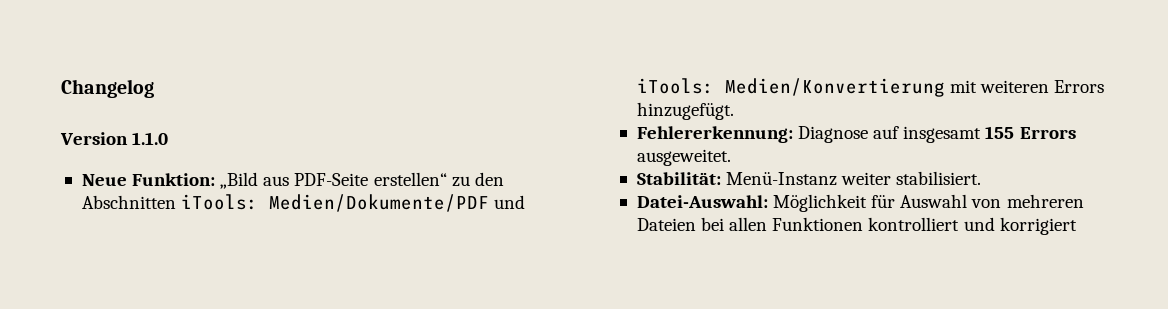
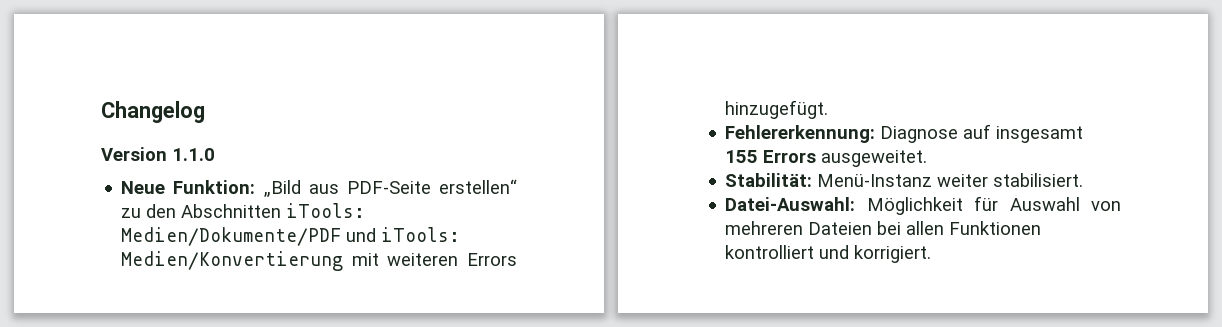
- Datei-Auswahl: Möglichkeit für Auswahl von mehreren Dateien bei allen Funktionen kontrolliert und korrigiert
+ Datei-Auswahl: Möglichkeit für Auswahl von mehreren Dateien bei allen Funktionen kontrolliert und korrigiert.

